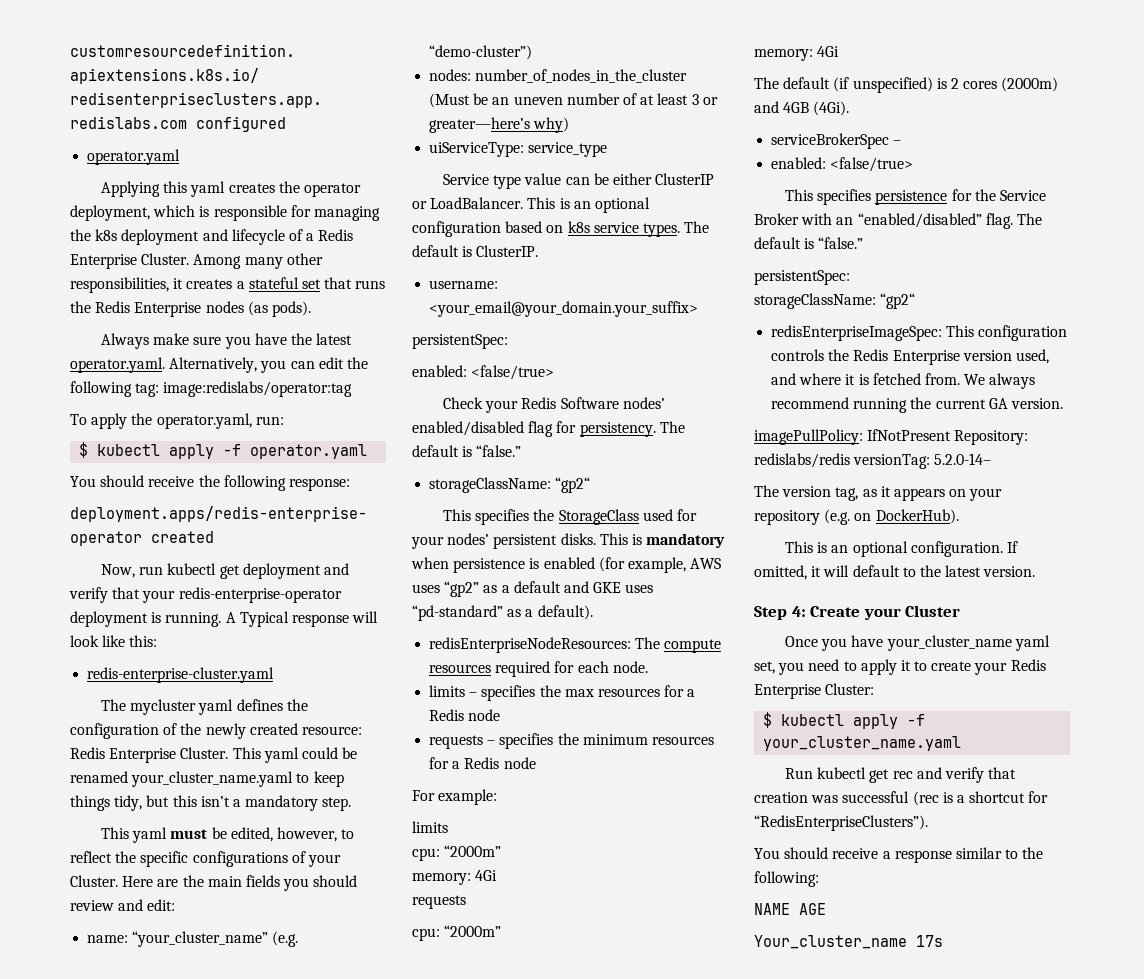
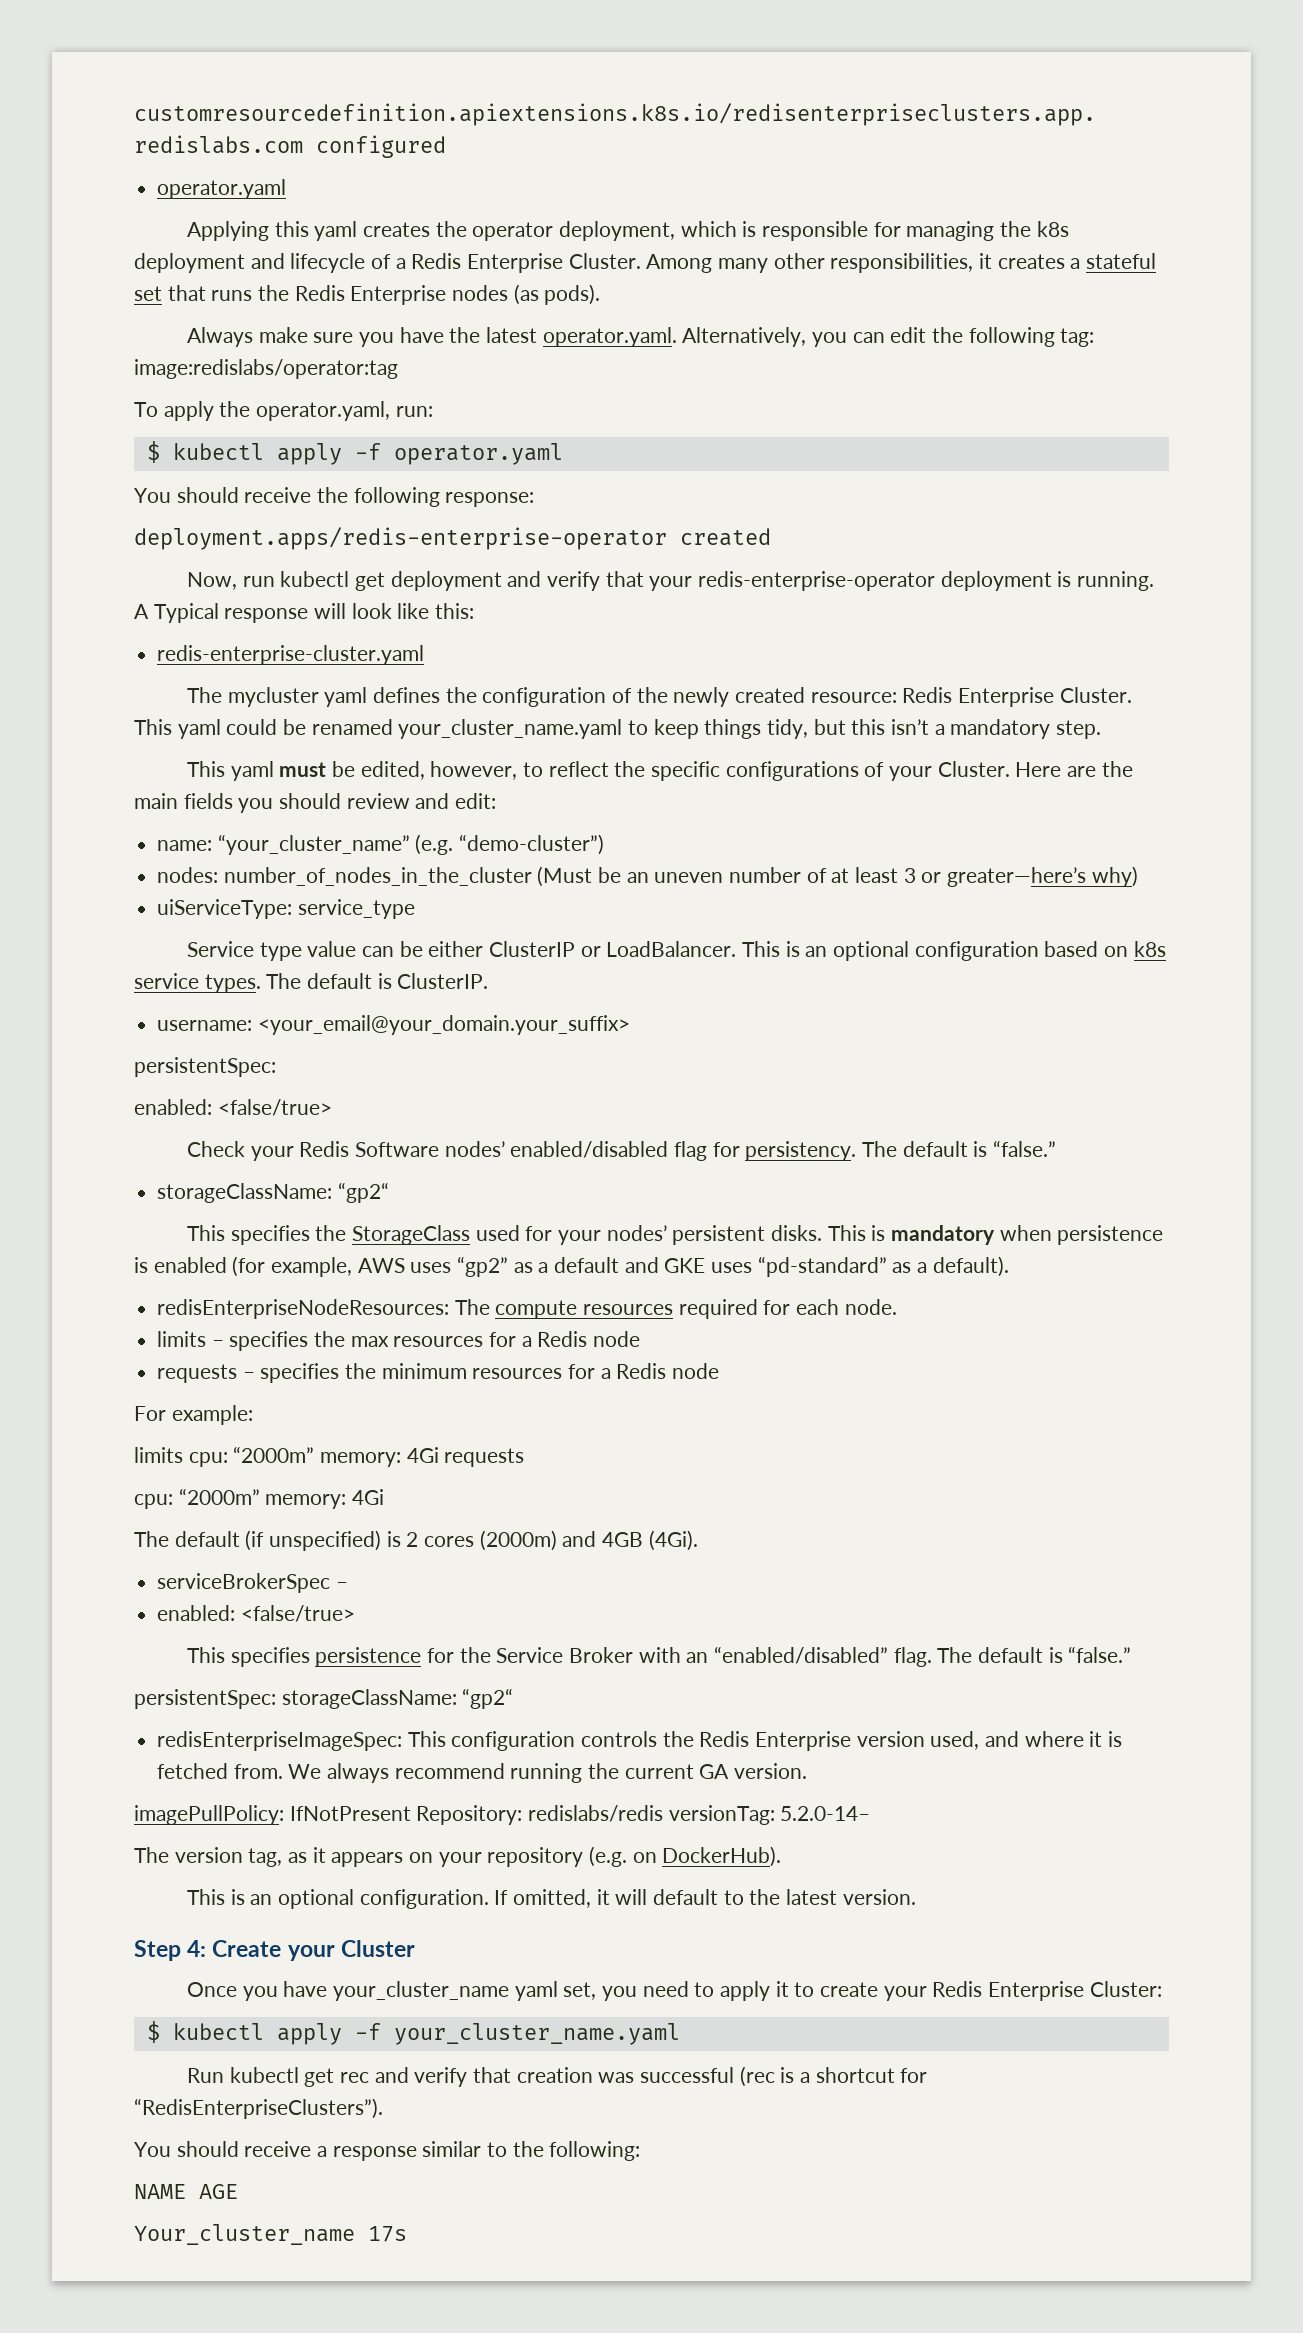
  For example:
- limits
- cpu: “2000m”
- memory: 4Gi
- requests
- cpu: “2000m”
- memory: 4Gi
+ limits cpu: “2000m” memory: 4Gi requests
+ cpu: “2000m” memory: 4Gi
  This specifies persistence for the Service Broker with an “enabled/disabled” flag. The default is “false.”
- persistentSpec:
- storageClassName: “gp2“
+ persistentSpec: storageClassName: “gp2“

